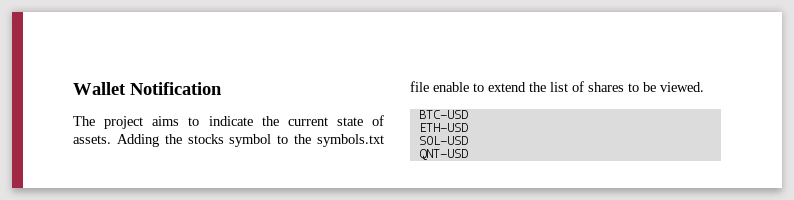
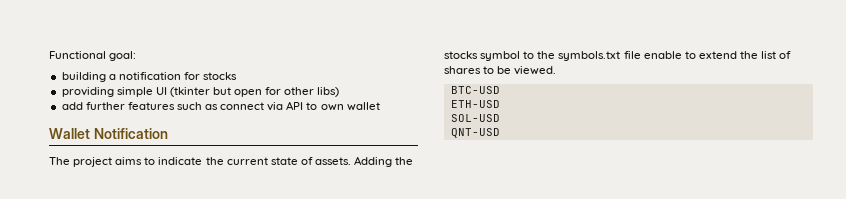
+ Functional goal:
+ building a notification for stocks
+ providing simple UI (tkinter but open for other libs)
+ add further features such as connect via API to own wallet

